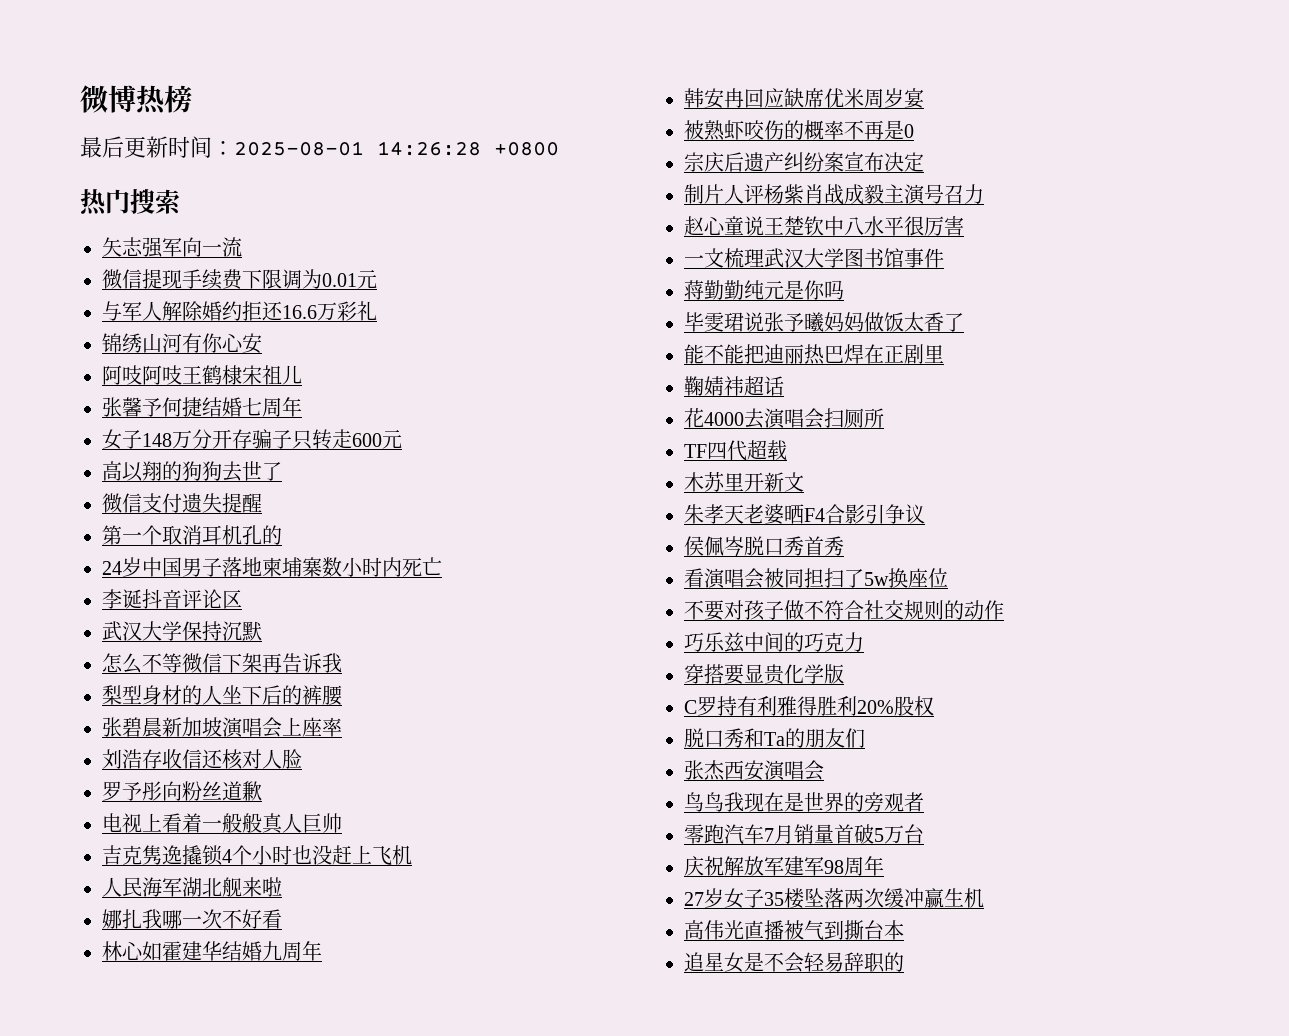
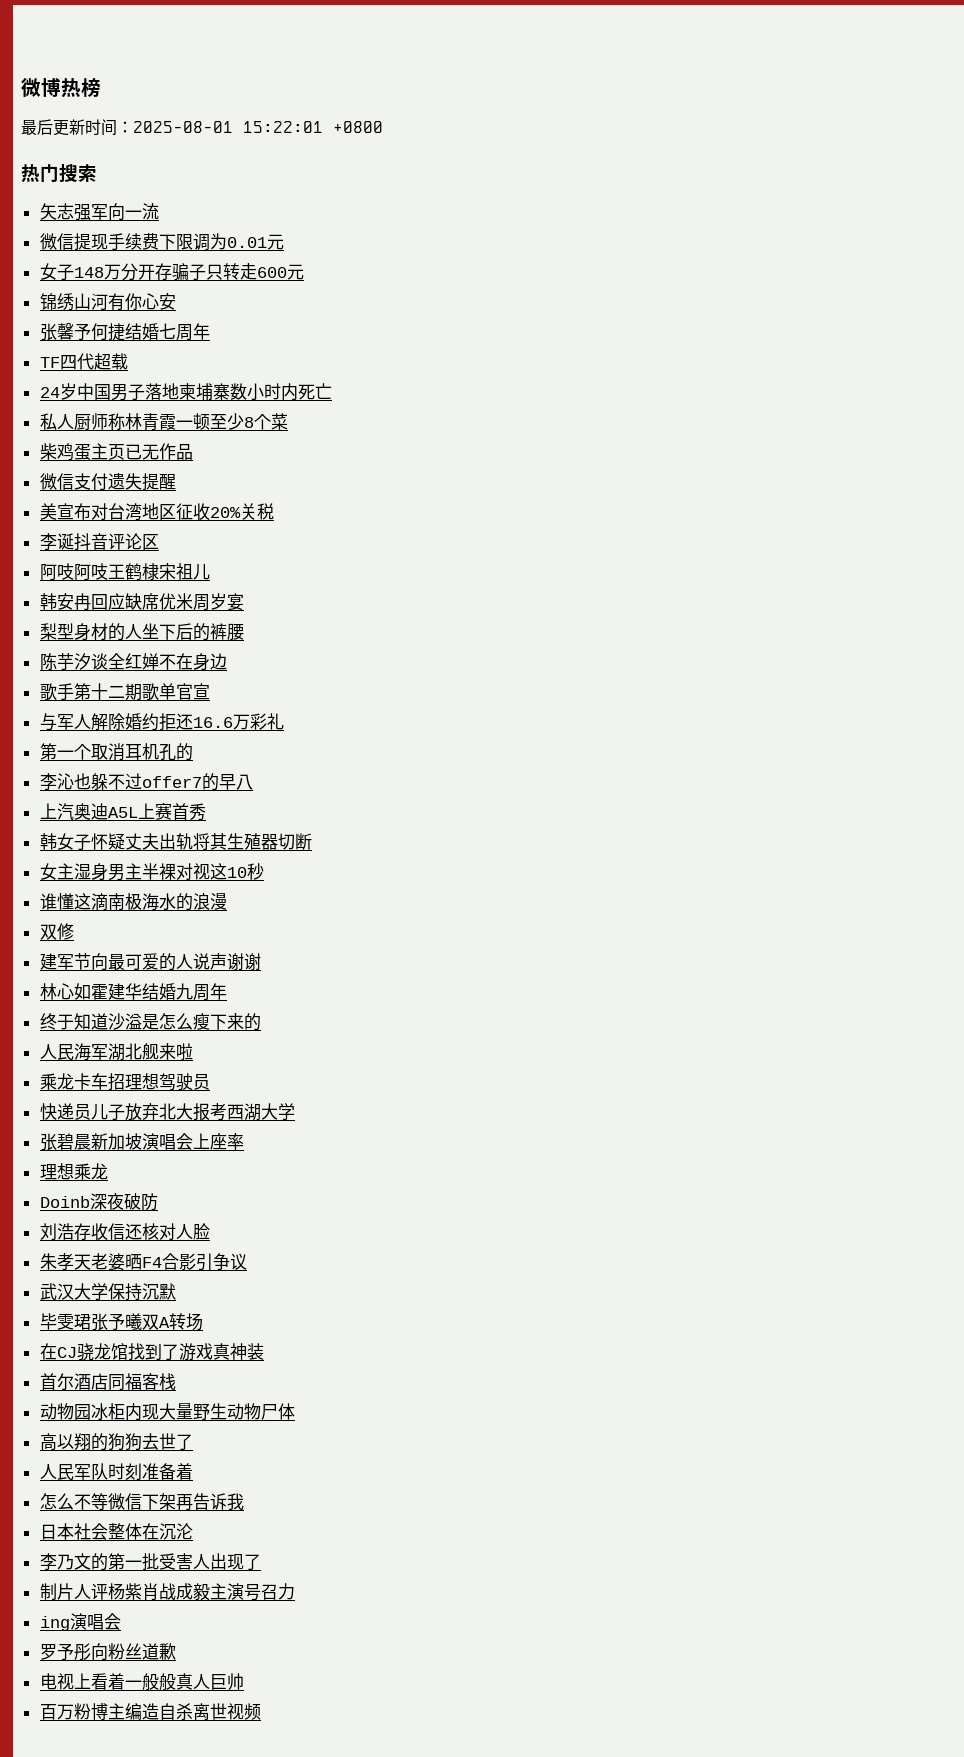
- 最后更新时间：2025-08-01 14:26:28 +0800
+ 最后更新时间：2025-08-01 15:22:01 +0800
- 与军人解除婚约拒还16.6万彩礼
- 锦绣山河有你心安
- 阿吱阿吱王鹤棣宋祖儿
- 张馨予何捷结婚七周年
- 高以翔的狗狗去世了
- 微信支付遗失提醒
- 第一个取消耳机孔的
+ 锦绣山河有你心安
+ 张馨予何捷结婚七周年
+ TF四代超载
+ 私人厨师称林青霞一顿至少8个菜
+ 柴鸡蛋主页已无作品
+ 微信支付遗失提醒
+ 美宣布对台湾地区征收20%关税
  李诞抖音评论区
+ 阿吱阿吱王鹤棣宋祖儿
+ 韩安冉回应缺席优米周岁宴
+ 梨型身材的人坐下后的裤腰
+ 陈芋汐谈全红婵不在身边
+ 歌手第十二期歌单官宣
+ 与军人解除婚约拒还16.6万彩礼
+ 第一个取消耳机孔的
+ 李沁也躲不过offer7的早八
+ 上汽奥迪A5L上赛首秀
+ 韩女子怀疑丈夫出轨将其生殖器切断
+ 女主湿身男主半裸对视这10秒
+ 谁懂这滴南极海水的浪漫
+ 双修
+ 建军节向最可爱的人说声谢谢
+ 林心如霍建华结婚九周年
+ 终于知道沙溢是怎么瘦下来的
+ 人民海军湖北舰来啦
+ 乘龙卡车招理想驾驶员
+ 快递员儿子放弃北大报考西湖大学
+ 张碧晨新加坡演唱会上座率
+ 理想乘龙
+ Doinb深夜破防
+ 刘浩存收信还核对人脸
+ 朱孝天老婆晒F4合影引争议
  武汉大学保持沉默
+ 毕雯珺张予曦双A转场
+ 在CJ骁龙馆找到了游戏真神装
+ 首尔酒店同福客栈
+ 动物园冰柜内现大量野生动物尸体
+ 高以翔的狗狗去世了
+ 人民军队时刻准备着
- 梨型身材的人坐下后的裤腰
- 张碧晨新加坡演唱会上座率
- 刘浩存收信还核对人脸
+ 日本社会整体在沉沦
+ 李乃文的第一批受害人出现了
+ 制片人评杨紫肖战成毅主演号召力
+ ing演唱会
- 吉克隽逸撬锁4个小时也没赶上飞机
- 人民海军湖北舰来啦
- 娜扎我哪一次不好看
- 林心如霍建华结婚九周年
- 韩安冉回应缺席优米周岁宴
- 被熟虾咬伤的概率不再是0
- 宗庆后遗产纠纷案宣布决定
- 制片人评杨紫肖战成毅主演号召力
- 赵心童说王楚钦中八水平很厉害
- 一文梳理武汉大学图书馆事件
- 蒋勤勤纯元是你吗
- 毕雯珺说张予曦妈妈做饭太香了
- 能不能把迪丽热巴焊在正剧里
- 鞠婧祎超话
- 花4000去演唱会扫厕所
- TF四代超载
- 木苏里开新文
- 朱孝天老婆晒F4合影引争议
- 侯佩岑脱口秀首秀
- 看演唱会被同担扫了5w换座位
- 不要对孩子做不符合社交规则的动作
- 巧乐兹中间的巧克力
- 穿搭要显贵化学版
- C罗持有利雅得胜利20%股权
- 脱口秀和Ta的朋友们
- 张杰西安演唱会
- 鸟鸟我现在是世界的旁观者
- 零跑汽车7月销量首破5万台
- 庆祝解放军建军98周年
- 27岁女子35楼坠落两次缓冲赢生机
- 高伟光直播被气到撕台本
- 追星女是不会轻易辞职的
+ 百万粉博主编造自杀离世视频

